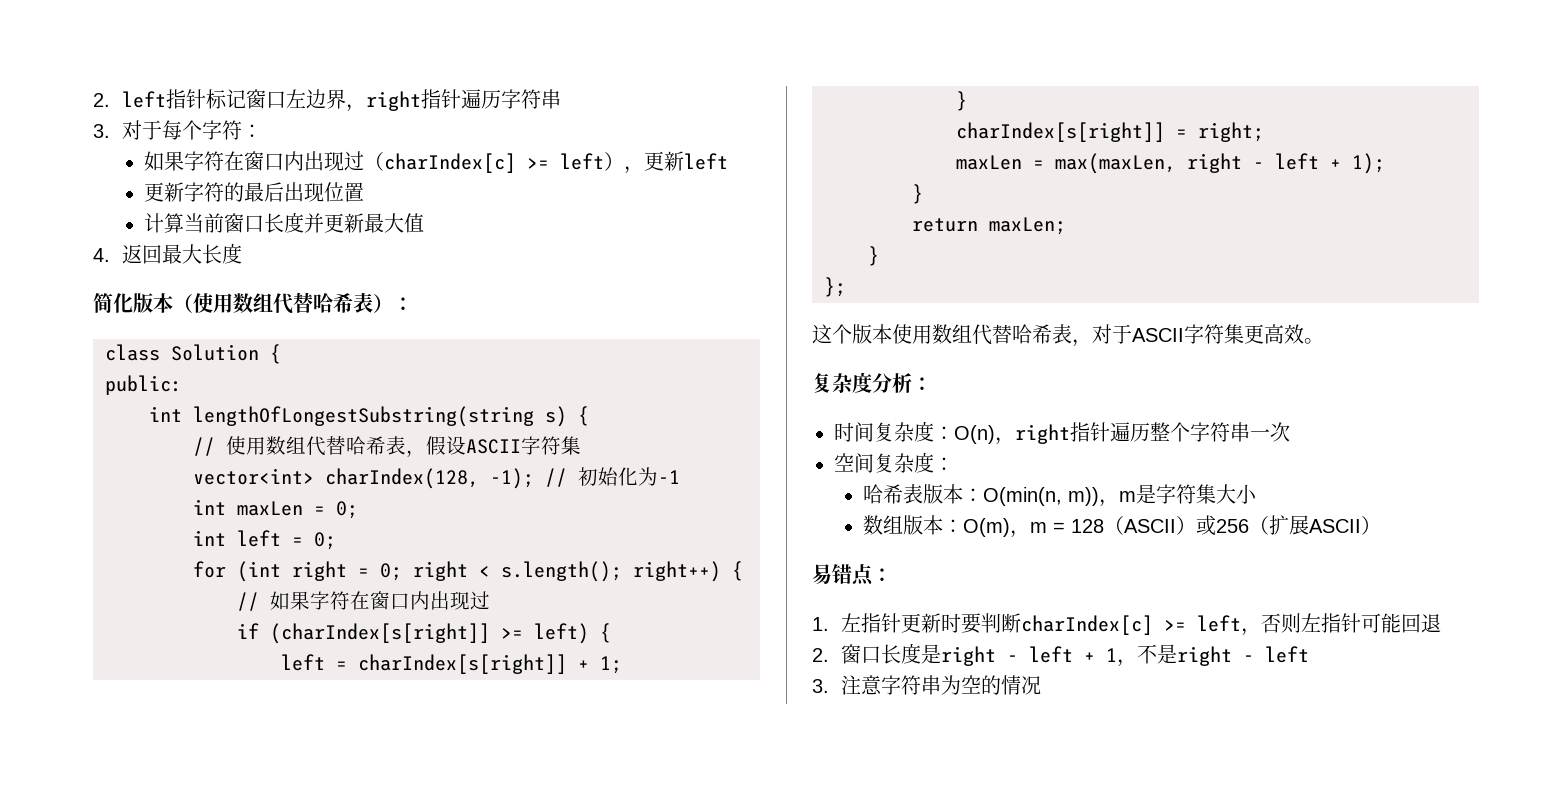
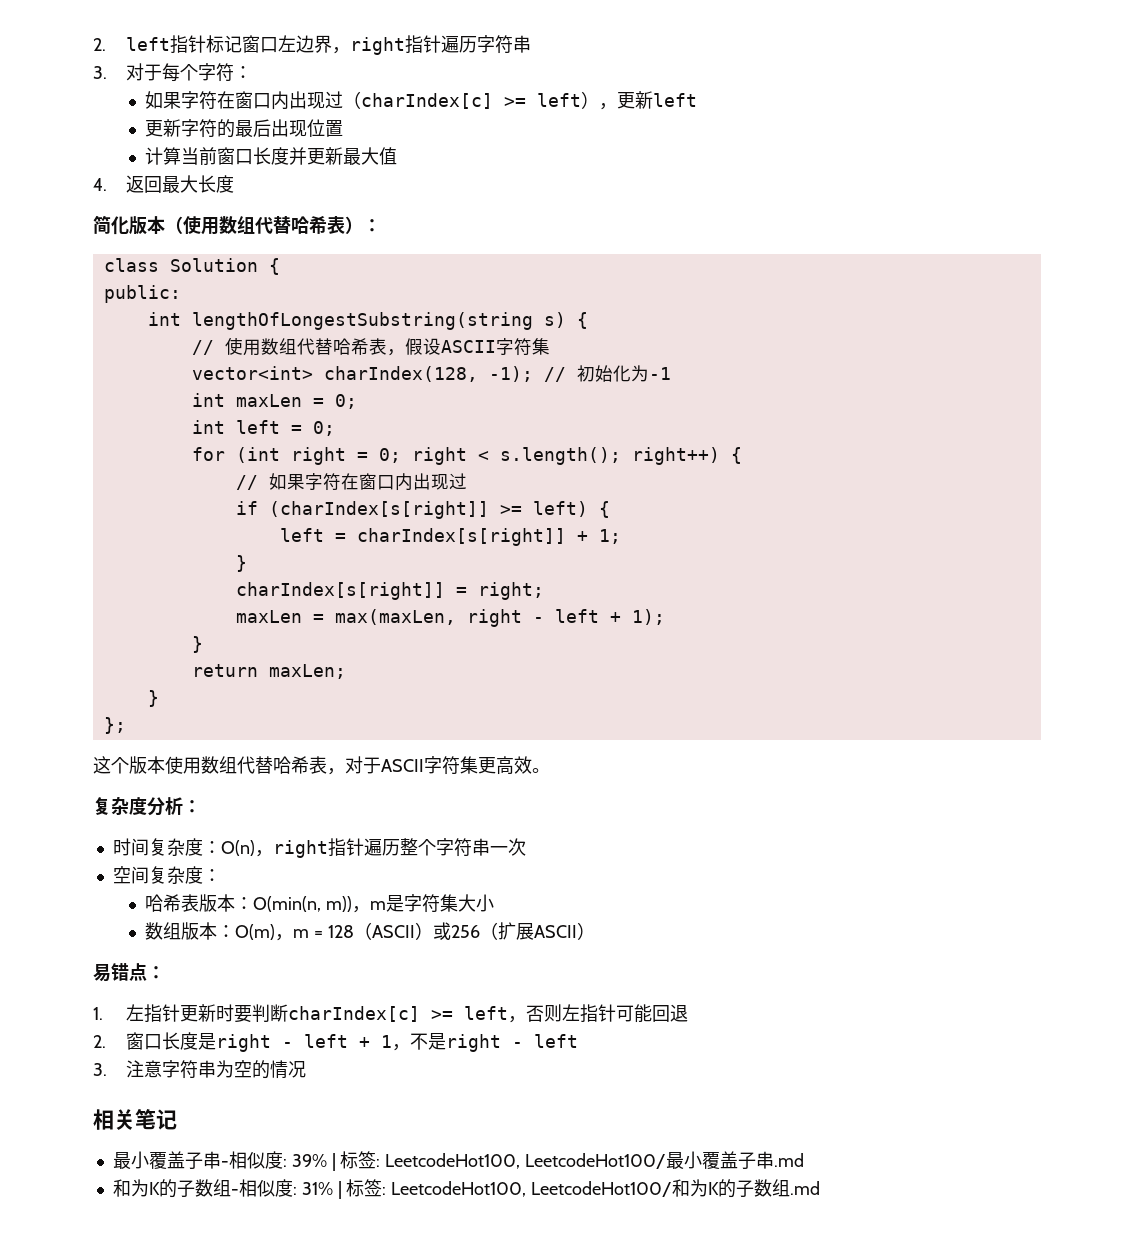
+ 相关笔记
+ 最小覆盖子串-相似度: 39% | 标签: LeetcodeHot100, LeetcodeHot100/最小覆盖子串.md
+ 和为K的子数组-相似度: 31% | 标签: LeetcodeHot100, LeetcodeHot100/和为K的子数组.md

